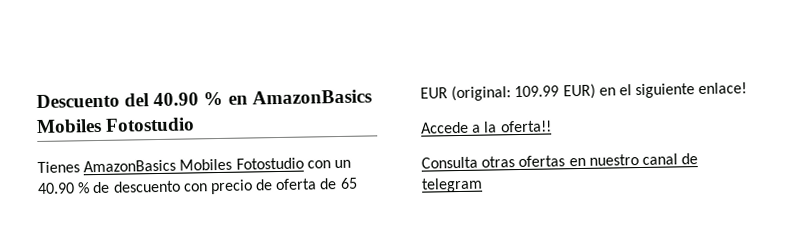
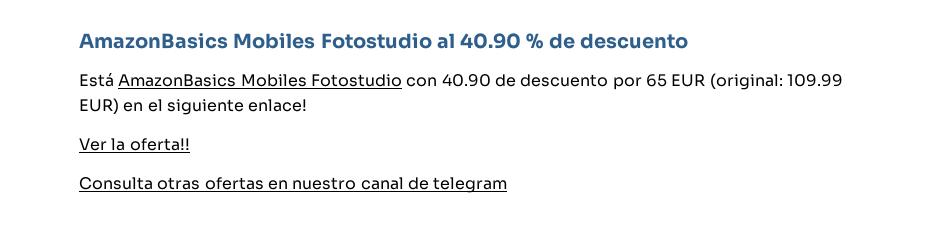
- Descuento del 40.90 % en AmazonBasics Mobiles Fotostudio
- Tienes AmazonBasics Mobiles Fotostudio con un 40.90 % de descuento con precio de oferta de 65 EUR (original: 109.99 EUR) en el siguiente enlace!
+ AmazonBasics Mobiles Fotostudio al 40.90 % de descuento
+ Está AmazonBasics Mobiles Fotostudio con 40.90 de descuento por 65 EUR (original: 109.99 EUR) en el siguiente enlace!
- Accede a la oferta!!
+ Ver la oferta!!

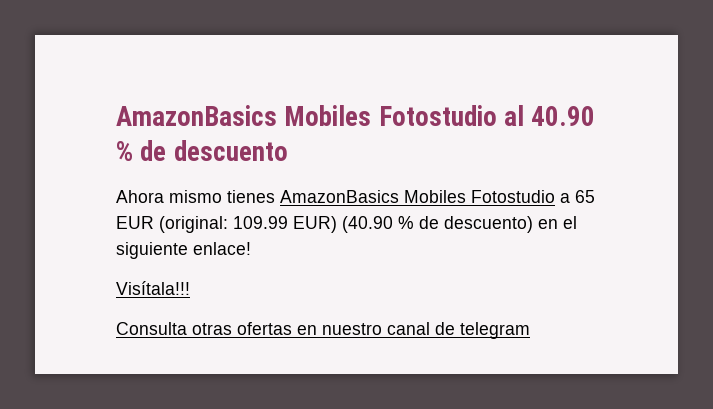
- Está AmazonBasics Mobiles Fotostudio con 40.90 de descuento por 65 EUR (original: 109.99 EUR) en el siguiente enlace!
+ Ahora mismo tienes AmazonBasics Mobiles Fotostudio a 65 EUR (original: 109.99 EUR) (40.90 % de descuento) en el siguiente enlace!
- Ver la oferta!!
+ Visítala!!!

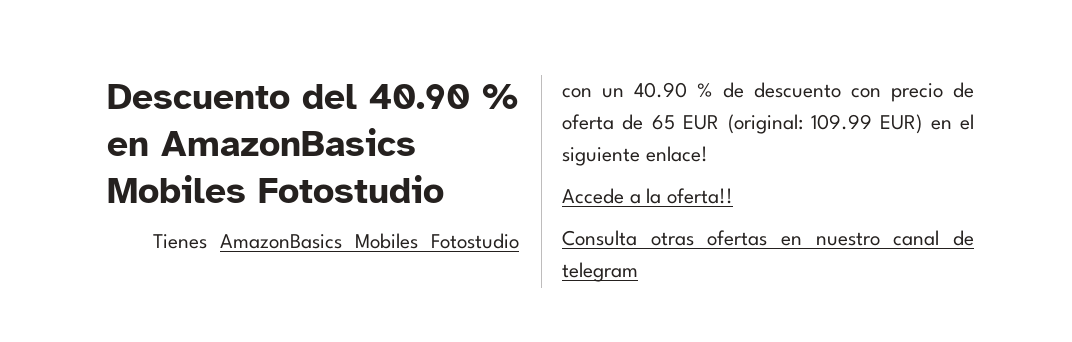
- AmazonBasics Mobiles Fotostudio al 40.90 % de descuento
- Ahora mismo tienes AmazonBasics Mobiles Fotostudio a 65 EUR (original: 109.99 EUR) (40.90 % de descuento) en el siguiente enlace!
+ Descuento del 40.90 % en AmazonBasics Mobiles Fotostudio
+ Tienes AmazonBasics Mobiles Fotostudio con un 40.90 % de descuento con precio de oferta de 65 EUR (original: 109.99 EUR) en el siguiente enlace!
- Visítala!!!
+ Accede a la oferta!!

